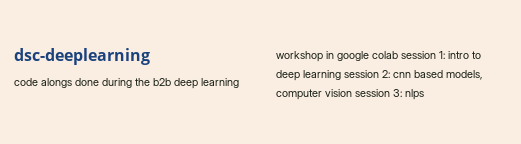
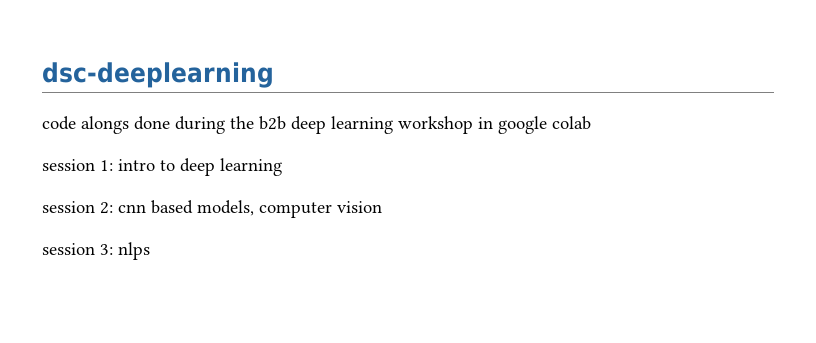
- code alongs done during the b2b deep learning workshop in google colab session 1: intro to deep learning session 2: cnn based models, computer vision session 3: nlps
+ code alongs done during the b2b deep learning workshop in google colab
+ session 1: intro to deep learning
+ session 2: cnn based models, computer vision
+ session 3: nlps

